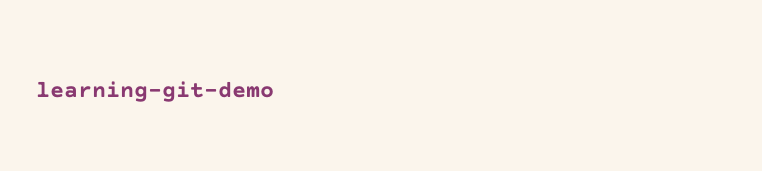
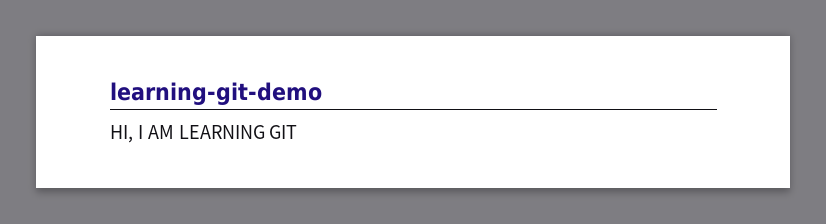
+ HI, I AM LEARNING GIT

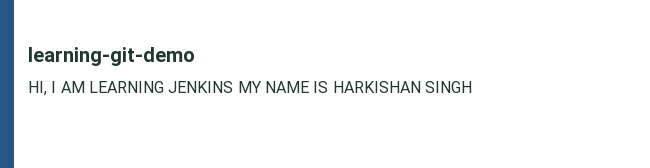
- HI, I AM LEARNING GIT
+ HI, I AM LEARNING JENKINS MY NAME IS HARKISHAN SINGH

